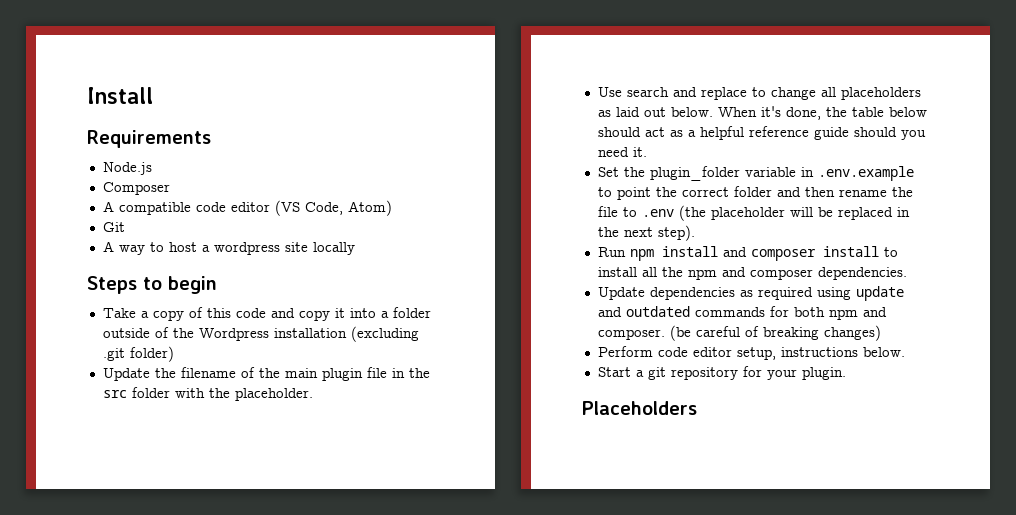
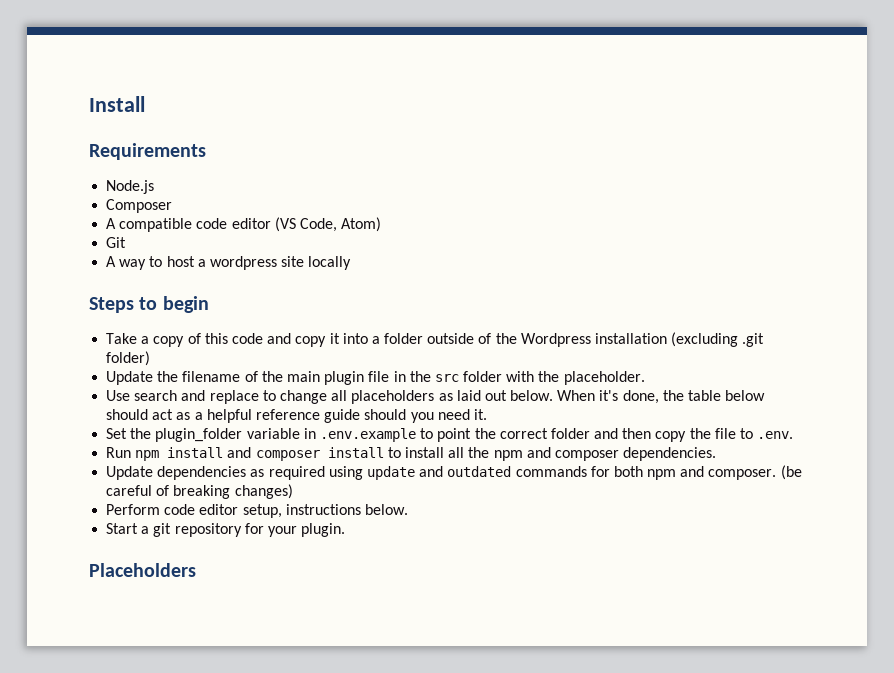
- Set the plugin_folder variable in .env.example to point the correct folder and then rename the file to .env (the placeholder will be replaced in the next step).
+ Set the plugin_folder variable in .env.example to point the correct folder and then copy the file to .env.

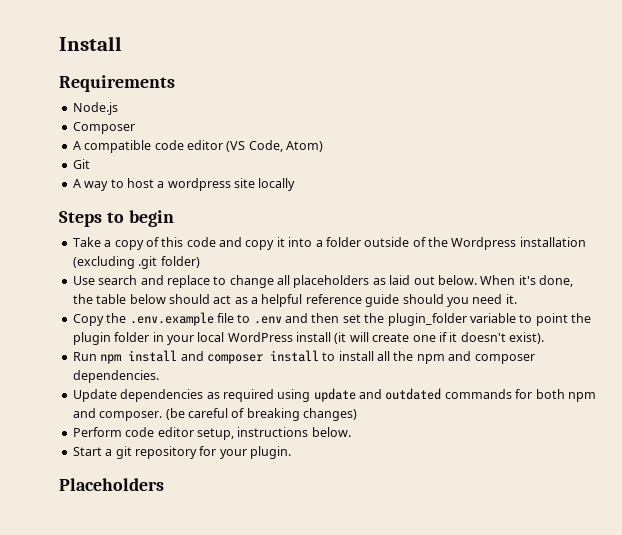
- Update the filename of the main plugin file in the src folder with the placeholder.
- Set the plugin_folder variable in .env.example to point the correct folder and then copy the file to .env.
+ Copy the .env.example file to .env and then set the plugin_folder variable to point the plugin folder in your local WordPress install (it will create one if it doesn't exist).

